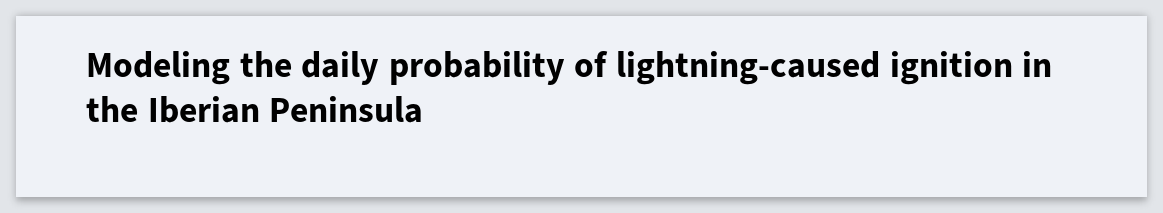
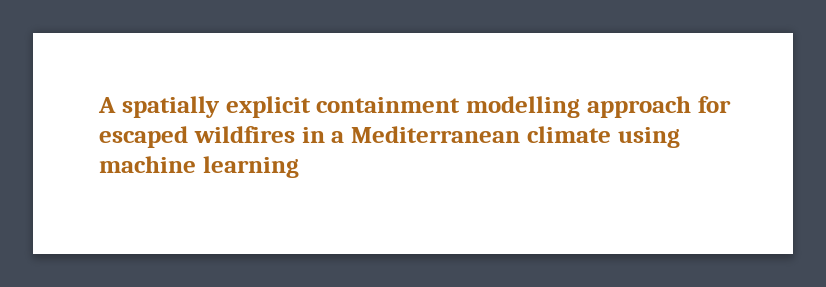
- Modeling the daily probability of lightning-caused ignition in the Iberian Peninsula
+ A spatially explicit containment modelling approach for escaped wildfires in a Mediterranean climate using machine learning

